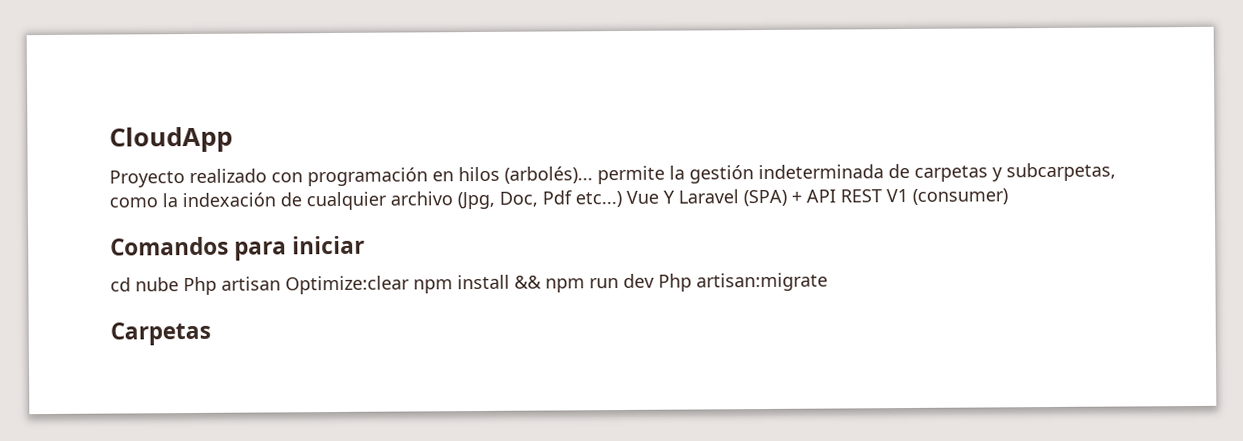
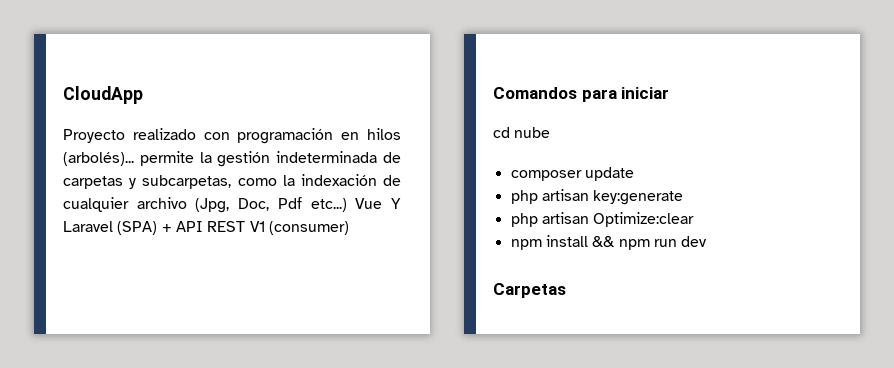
- cd nube Php artisan Optimize:clear npm install && npm run dev Php artisan:migrate
+ cd nube
+ composer update
+ php artisan key:generate
+ php artisan Optimize:clear
+ npm install && npm run dev

